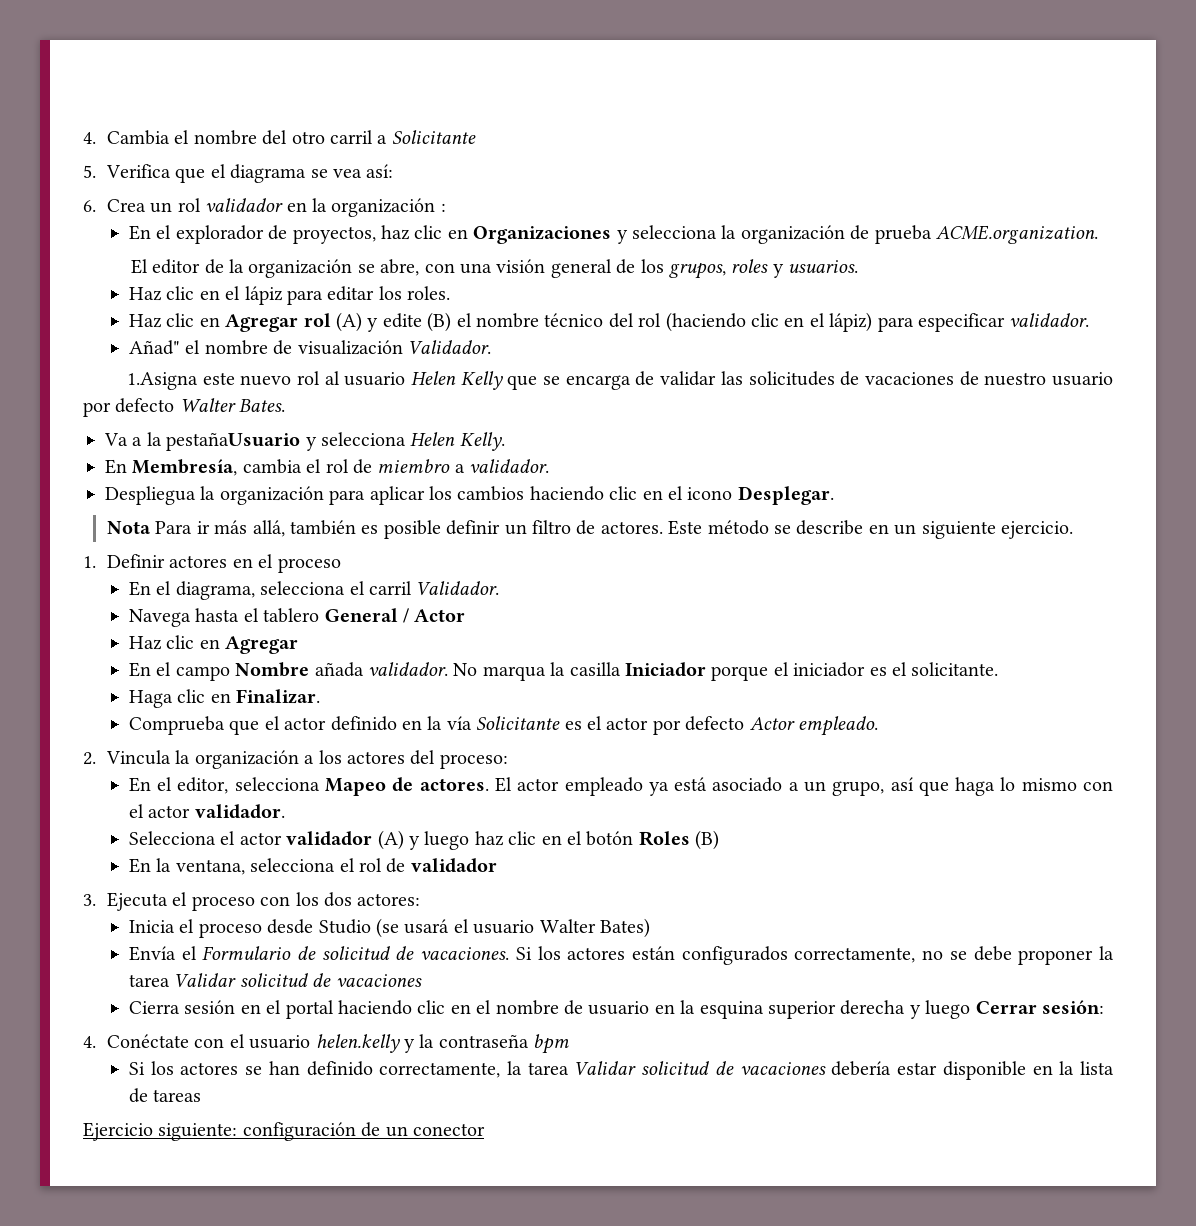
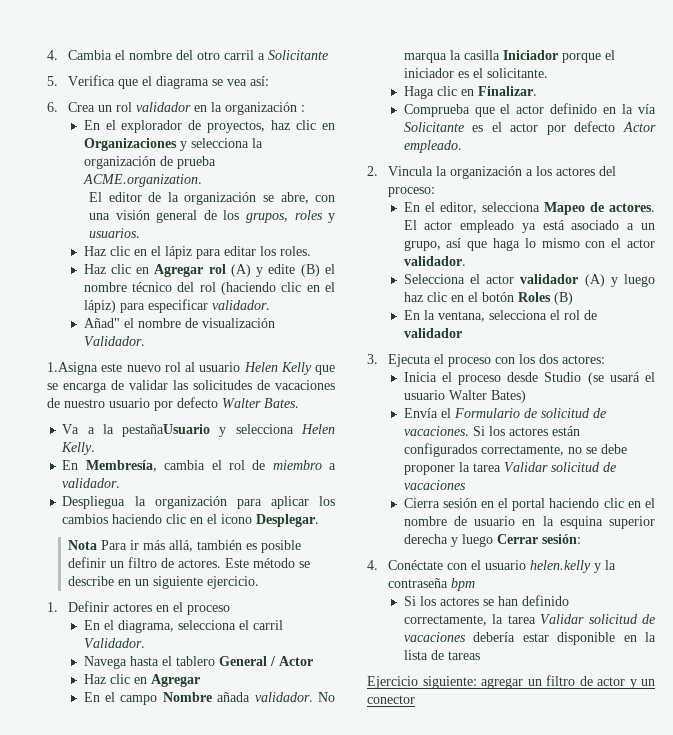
- Ejercicio siguiente: configuración de un conector
+ Ejercicio siguiente: agregar un filtro de actor y un conector

